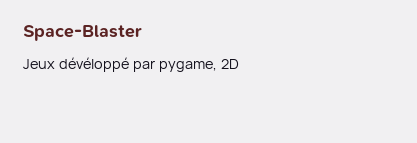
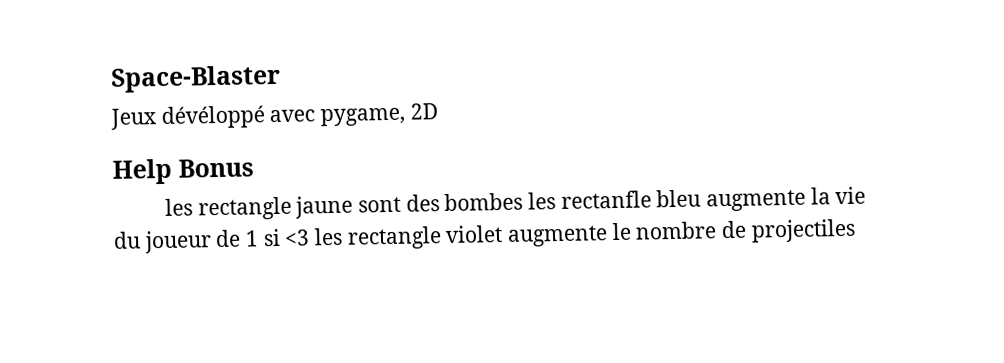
- Jeux dévéloppé par pygame, 2D
+ Jeux dévéloppé avec pygame, 2D
+ Help Bonus
+ les rectangle jaune sont des bombes les rectanfle bleu augmente la vie du joueur de 1 si <3 les rectangle violet augmente le nombre de projectiles

